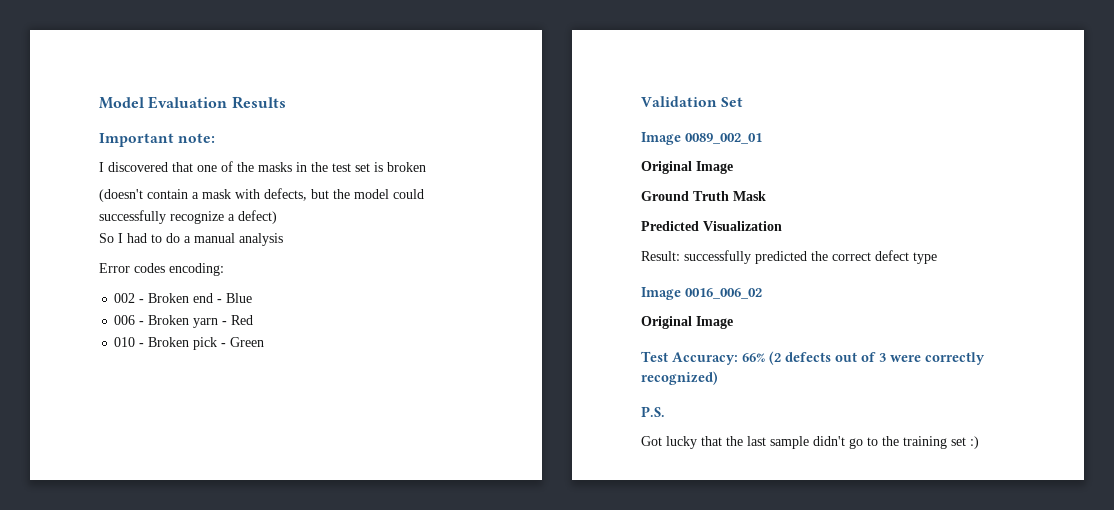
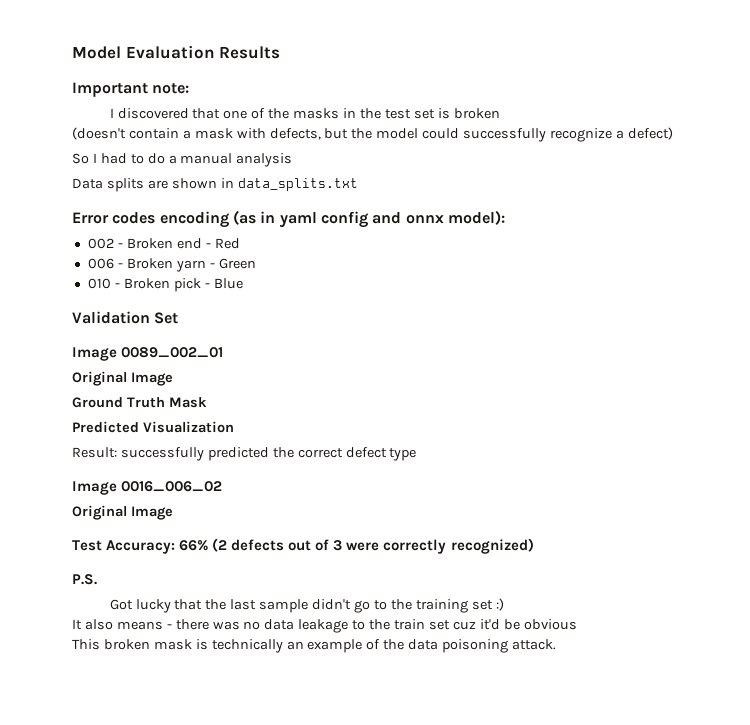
- Error codes encoding:
+ Data splits are shown in data_splits.txt
+ Error codes encoding (as in yaml config and onnx model):
- 002 - Broken end - Blue
+ 002 - Broken end - Red
- 006 - Broken yarn - Red
+ 006 - Broken yarn - Green
- 010 - Broken pick - Green
+ 010 - Broken pick - Blue
+ It also means - there was no data leakage to the train set cuz it'd be obvious
+ This broken mask is technically an example of the data poisoning attack.

